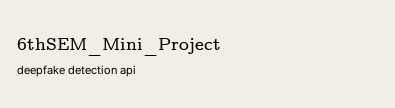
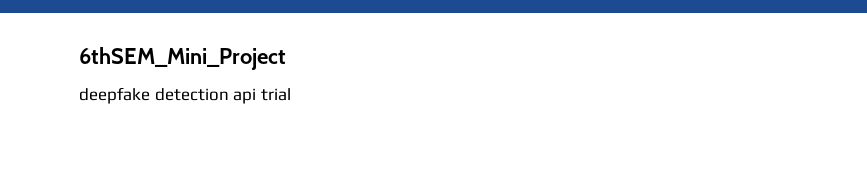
- deepfake detection api
+ deepfake detection api trial

